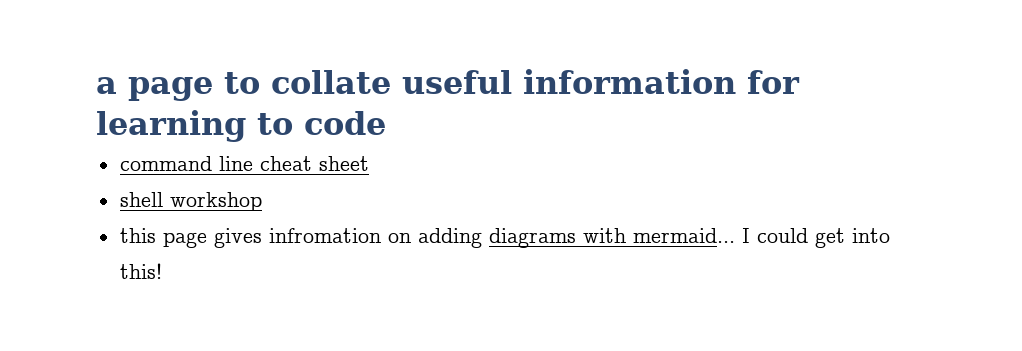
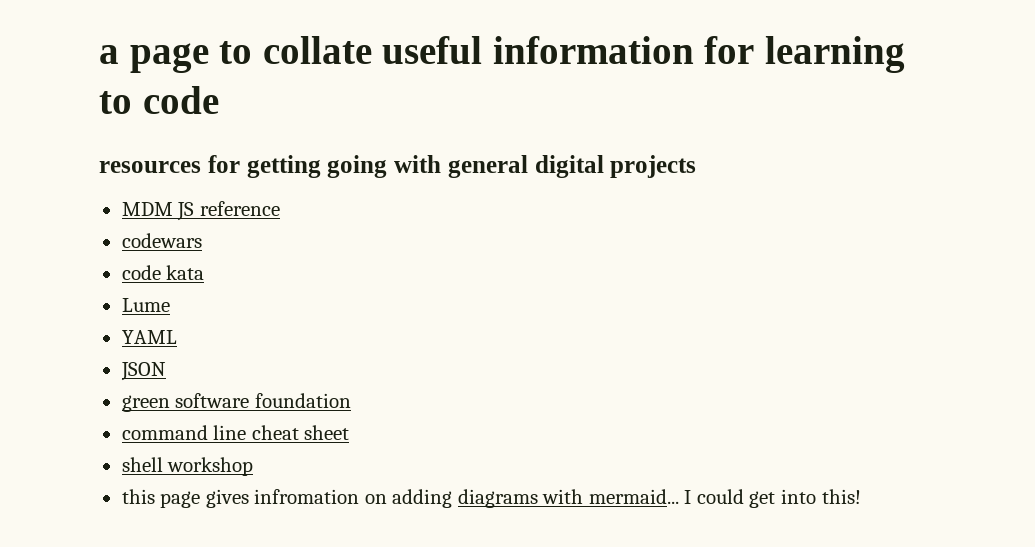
+ resources for getting going with general digital projects
+ MDM JS reference
+ codewars
+ code kata
+ Lume
+ YAML
+ JSON
+ green software foundation

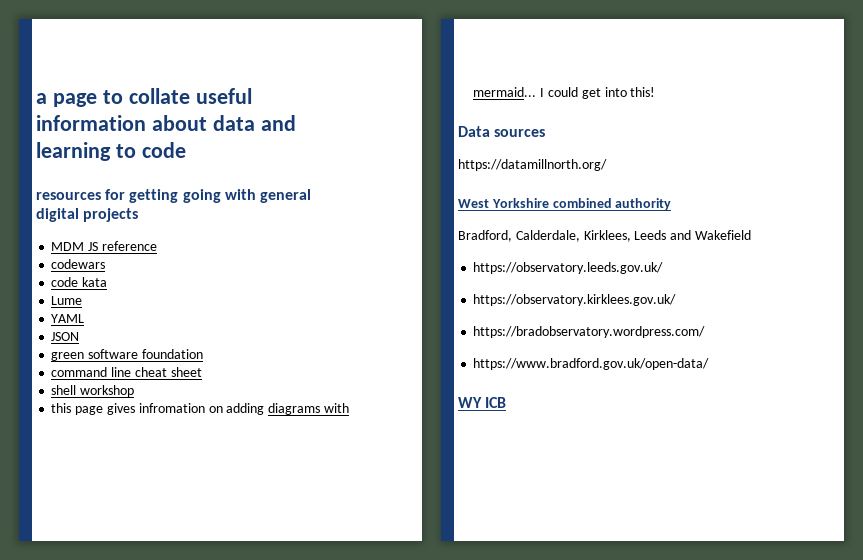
- a page to collate useful information for learning to code
+ a page to collate useful information about data and learning to code
+ Data sources
+ https://datamillnorth.org/
+ West Yorkshire combined authority
+ Bradford, Calderdale, Kirklees, Leeds and Wakefield
+ https://observatory.leeds.gov.uk/
+ https://observatory.kirklees.gov.uk/
+ https://bradobservatory.wordpress.com/
+ https://www.bradford.gov.uk/open-data/
+ WY ICB

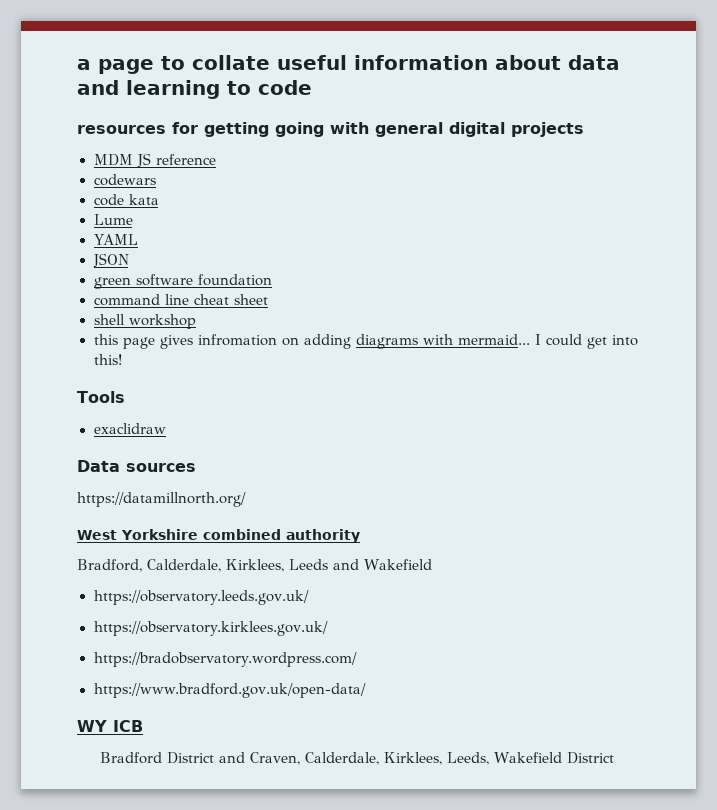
+ Tools
+ exaclidraw
+ Bradford District and Craven, Calderdale, Kirklees, Leeds, Wakefield District

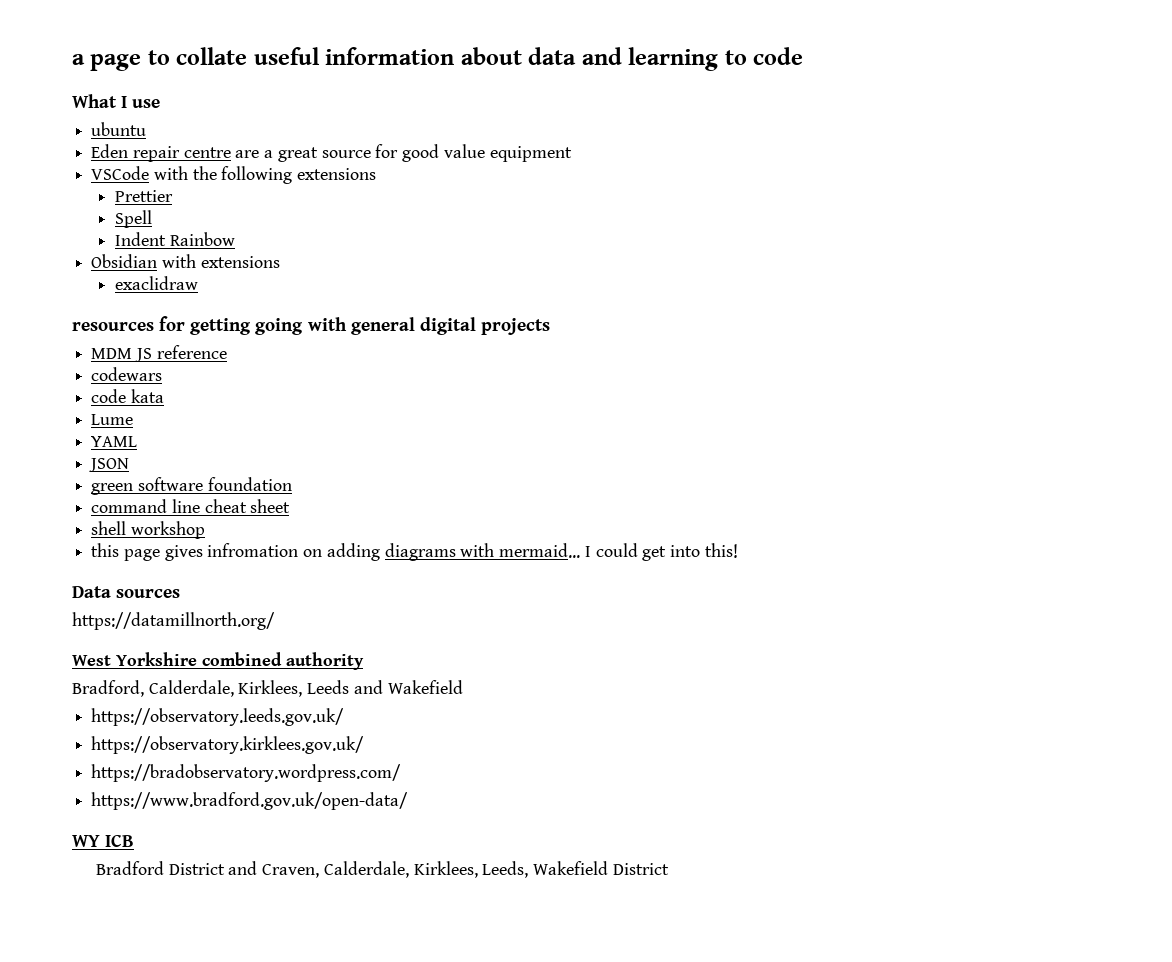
+ What I use
+ ubuntu
+ Eden repair centre are a great source for good value equipment
+ VSCode with the following extensions
+ Prettier
+ Spell
+ Indent Rainbow
+ Obsidian with extensions
+ exaclidraw
- Tools
- exaclidraw

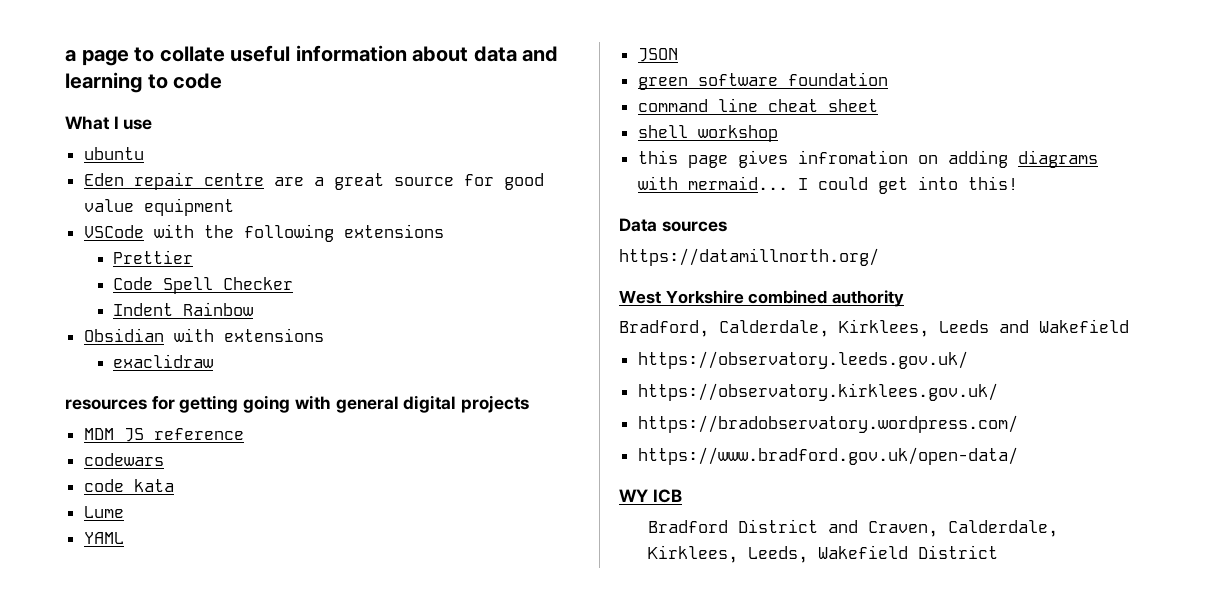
- Spell
+ Code Spell Checker

